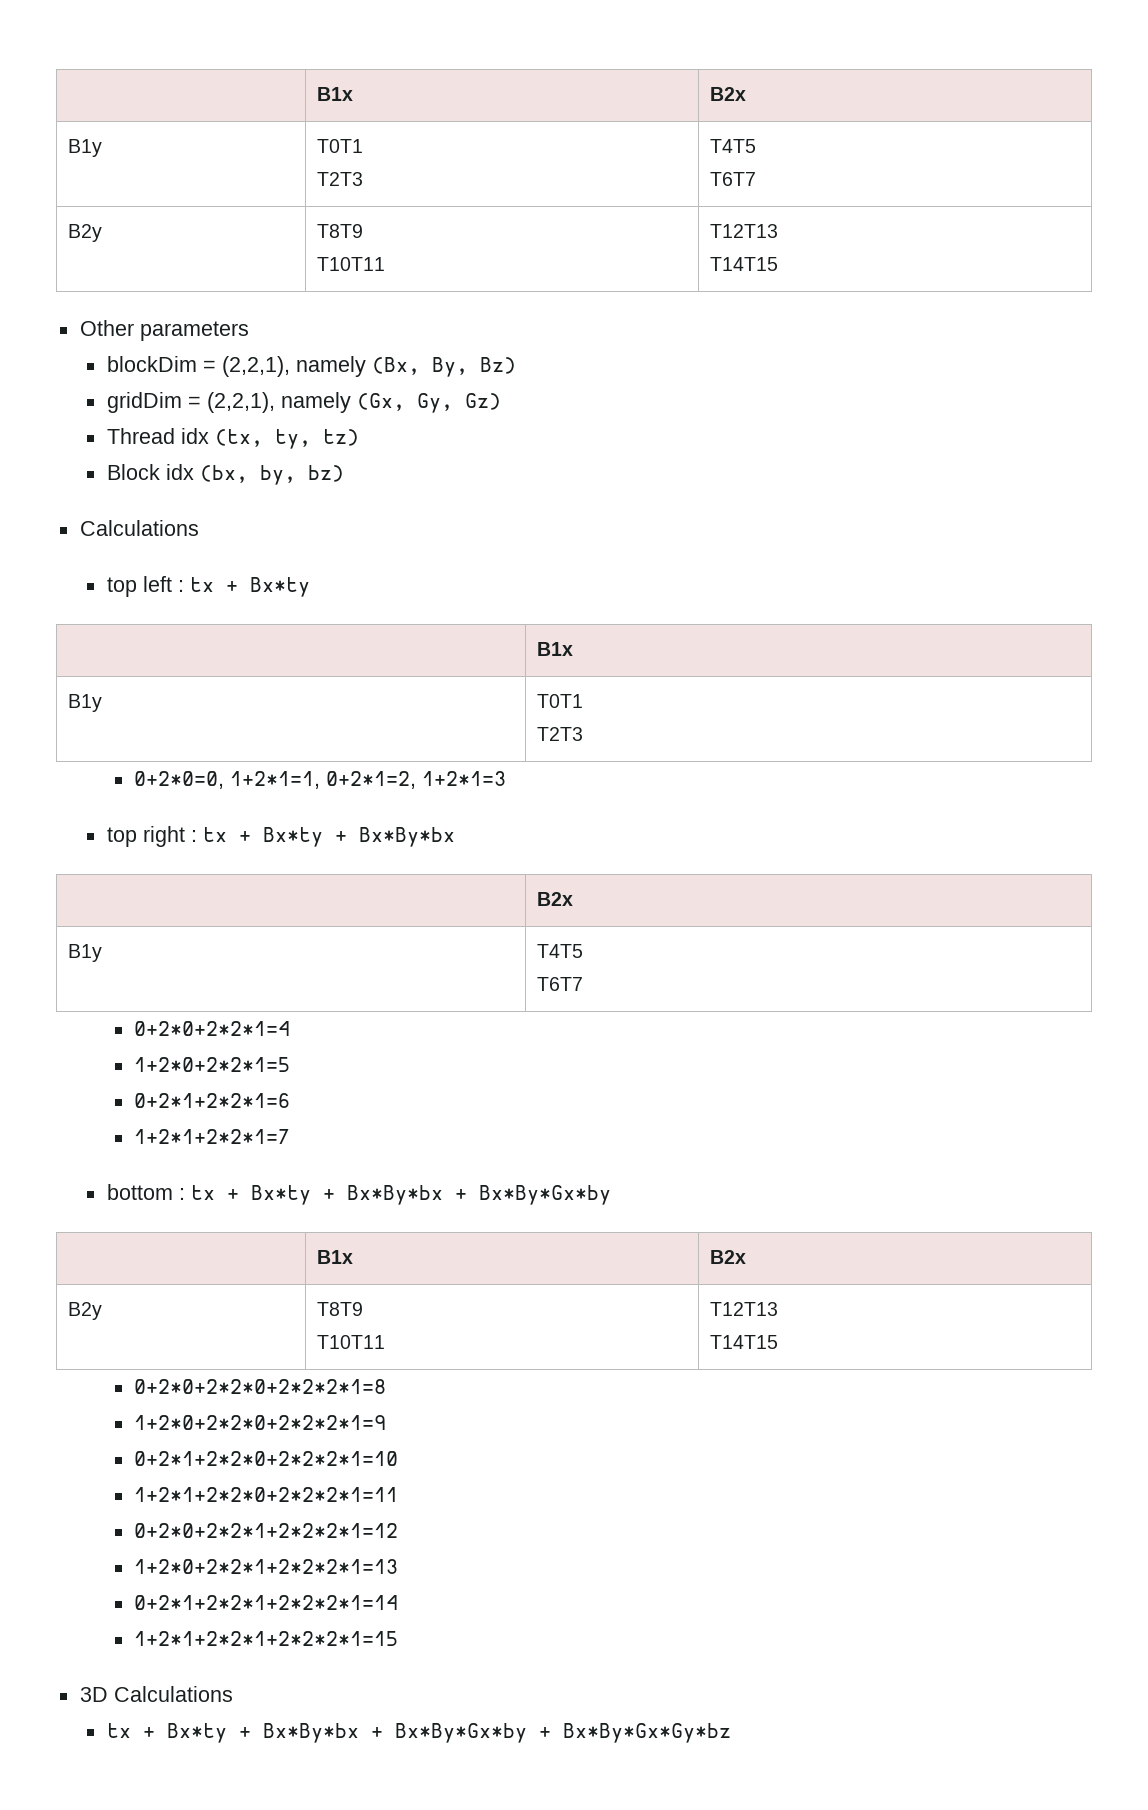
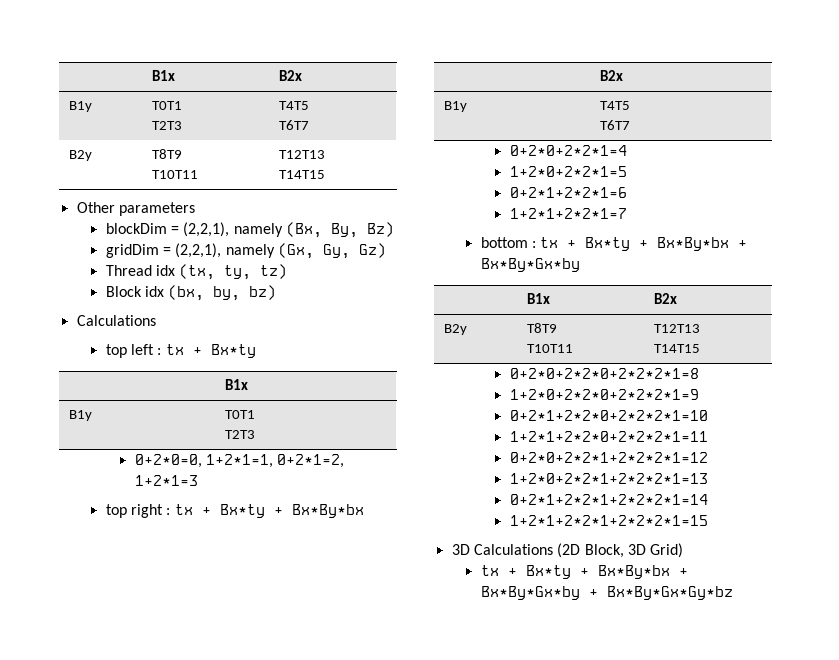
- 3D Calculations
+ 3D Calculations (2D Block, 3D Grid)

